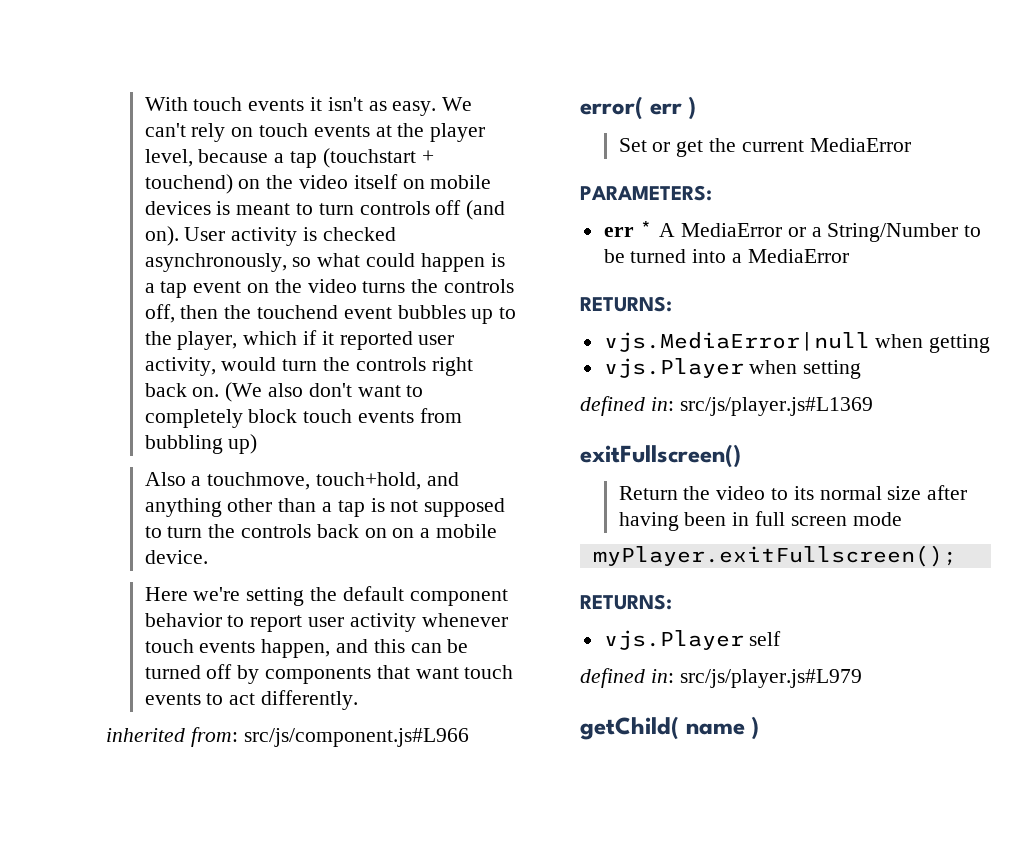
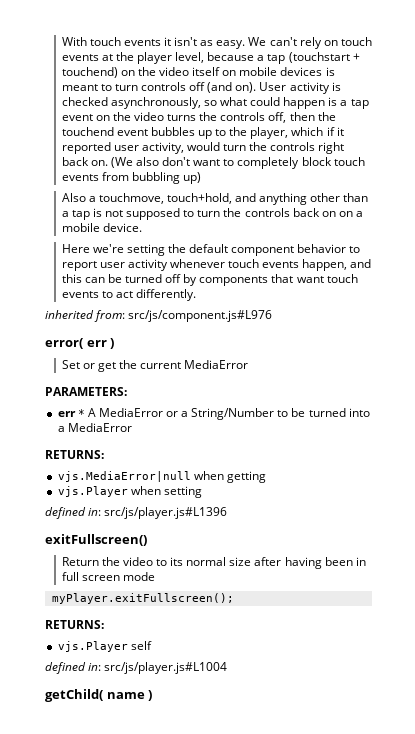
- inherited from: src/js/component.js#L966
+ inherited from: src/js/component.js#L976
- defined in: src/js/player.js#L1369
+ defined in: src/js/player.js#L1396
- defined in: src/js/player.js#L979
+ defined in: src/js/player.js#L1004

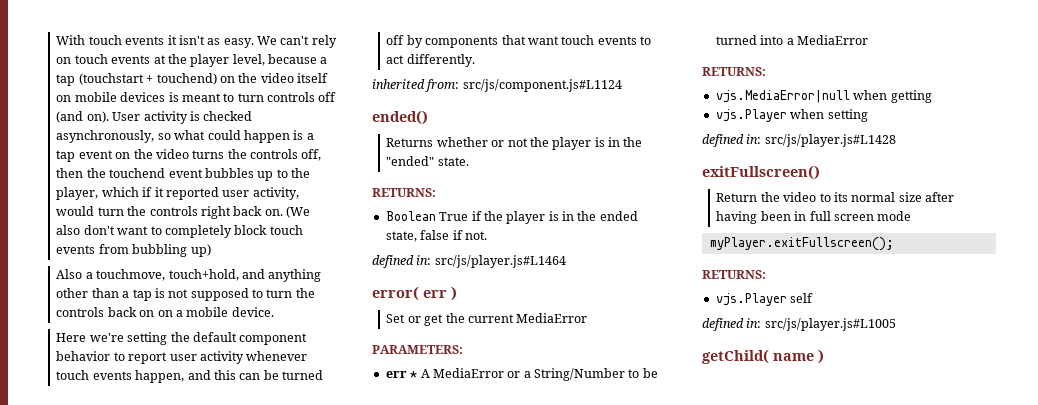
- inherited from: src/js/component.js#L976
+ inherited from: src/js/component.js#L1124
+ ended()
+ Returns whether or not the player is in the "ended" state.
+ RETURNS:
+ Boolean True if the player is in the ended state, false if not.
+ defined in: src/js/player.js#L1464
- defined in: src/js/player.js#L1396
+ defined in: src/js/player.js#L1428
- defined in: src/js/player.js#L1004
+ defined in: src/js/player.js#L1005

